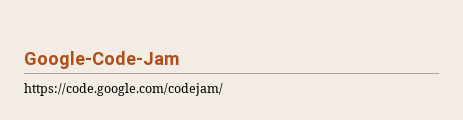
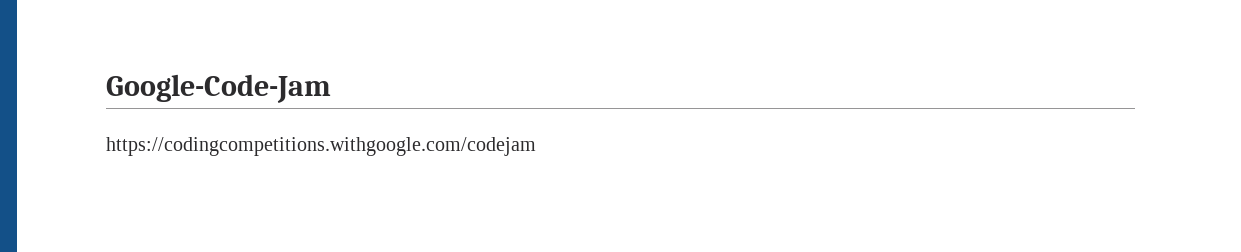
- https://code.google.com/codejam/
+ https://codingcompetitions.withgoogle.com/codejam

